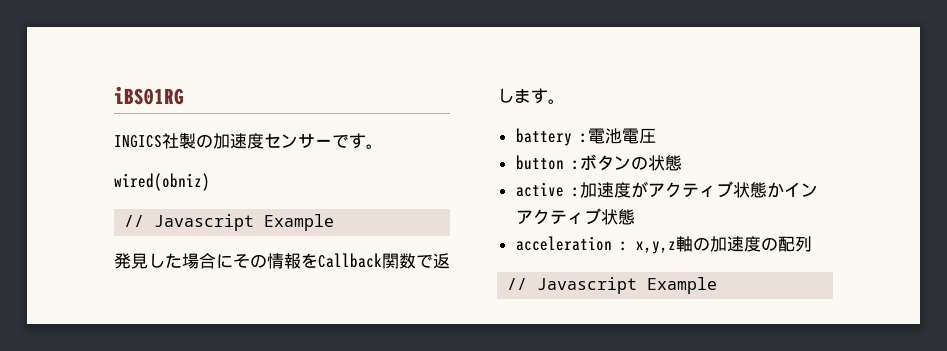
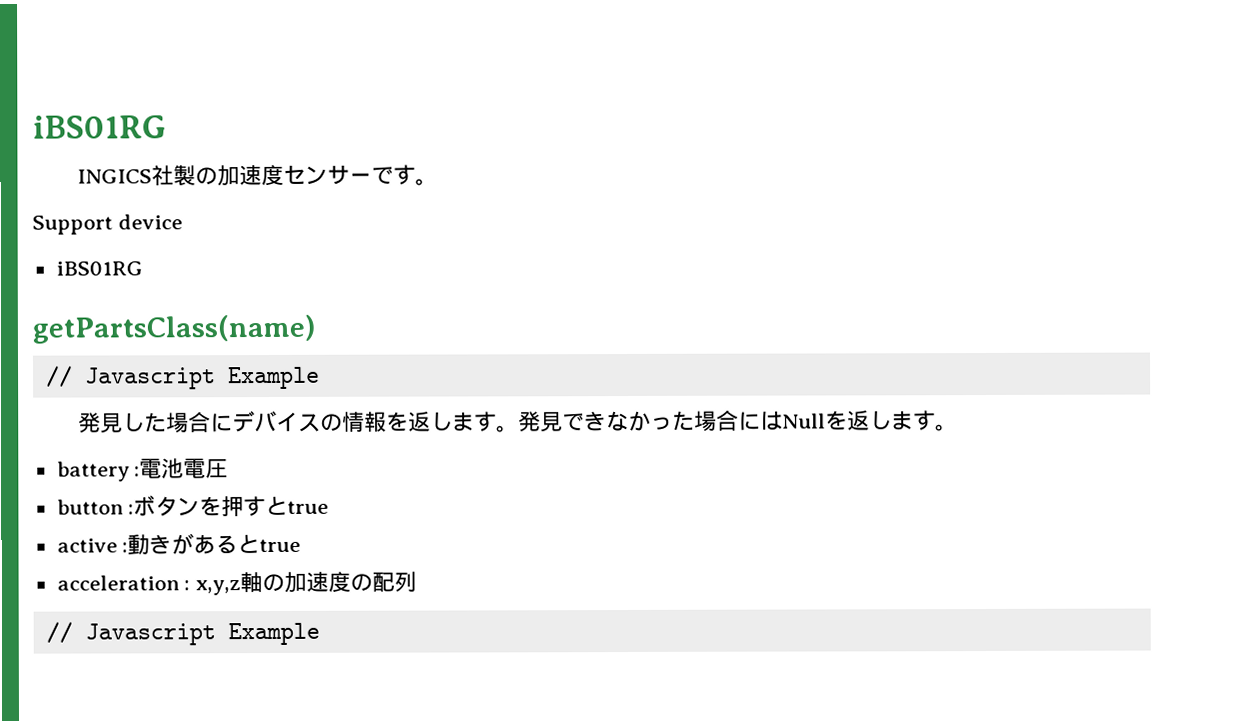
- wired(obniz)
+ Support device
+ iBS01RG
+ getPartsClass(name)
- 発見した場合にその情報をCallback関数で返します。
+ 発見した場合にデバイスの情報を返します。発見できなかった場合にはNullを返します。
- button :ボタンの状態
+ button :ボタンを押すとtrue
- active :加速度がアクティブ状態かインアクティブ状態
+ active :動きがあるとtrue

